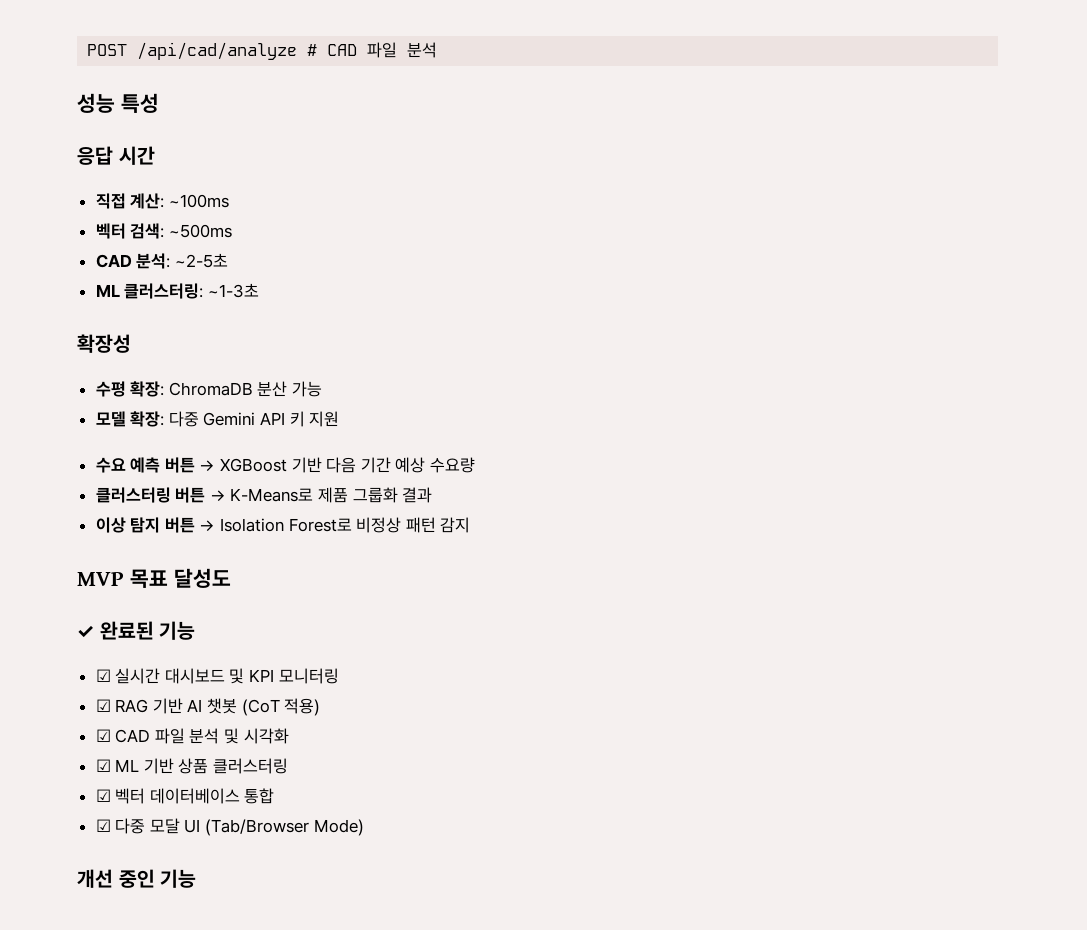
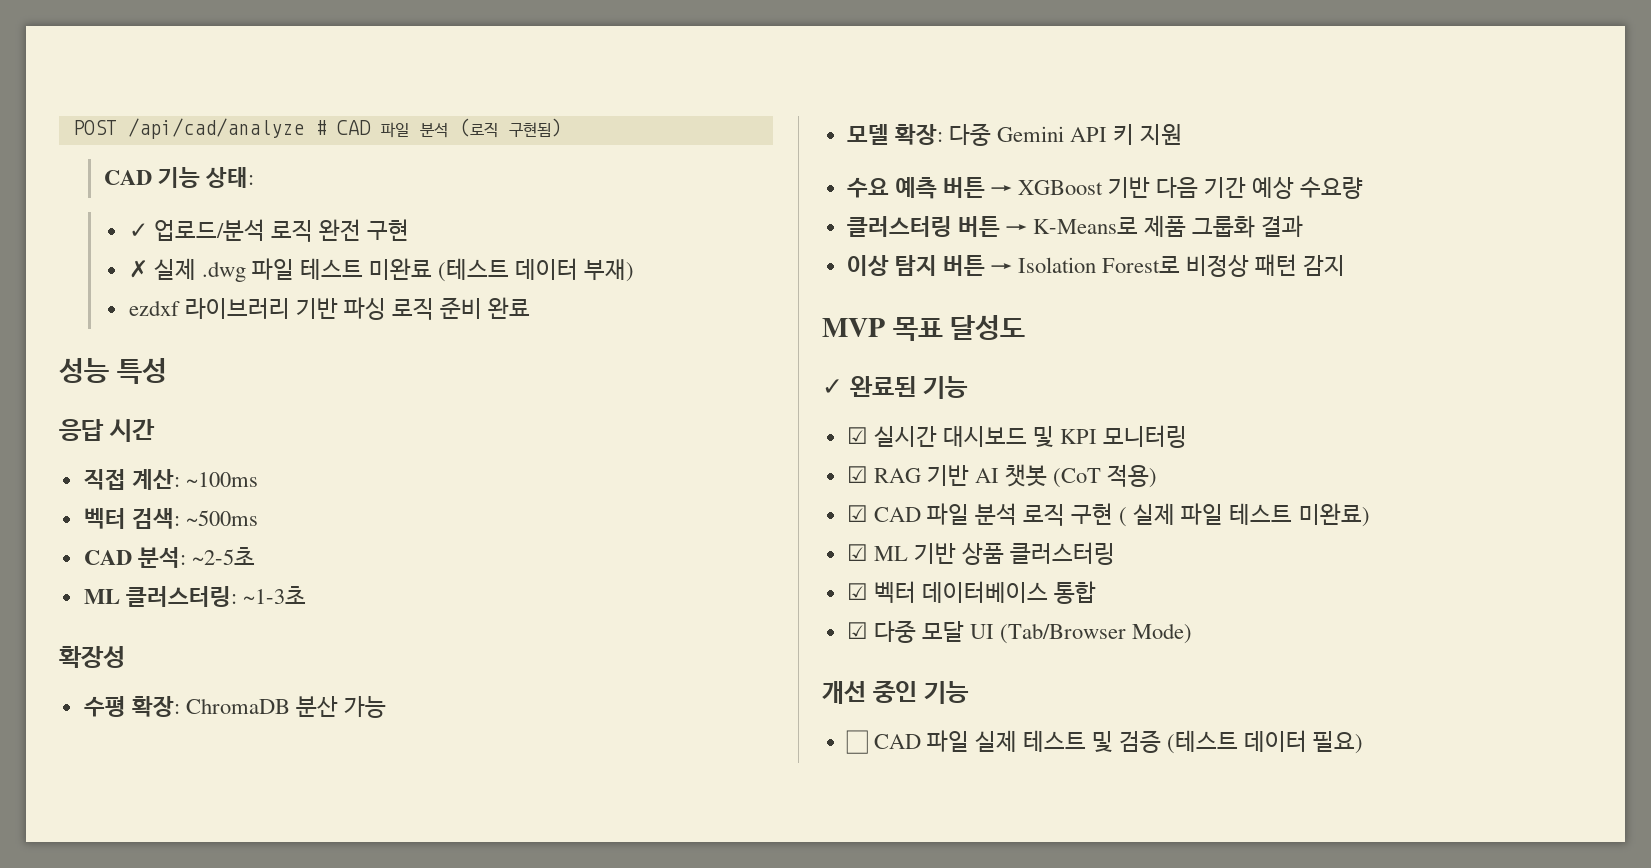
- POST /api/cad/analyze # CAD 파일 분석
+ POST /api/cad/analyze # CAD 파일 분석 (로직 구현됨)
+ CAD 기능 상태:
+ ✓ 업로드/분석 로직 완전 구현
+ ✗ 실제 .dwg 파일 테스트 미완료 (테스트 데이터 부재)
+ ezdxf 라이브러리 기반 파싱 로직 준비 완료
- ☑ CAD 파일 분석 및 시각화
+ ☑ CAD 파일 분석 로직 구현 ( 실제 파일 테스트 미완료)
+ ☐ CAD 파일 실제 테스트 및 검증 (테스트 데이터 필요)

